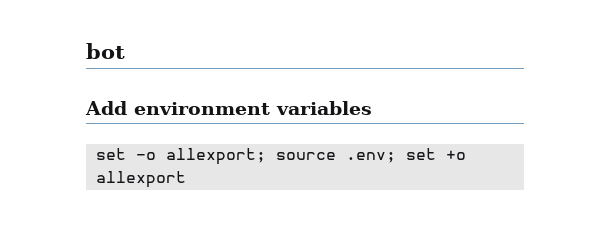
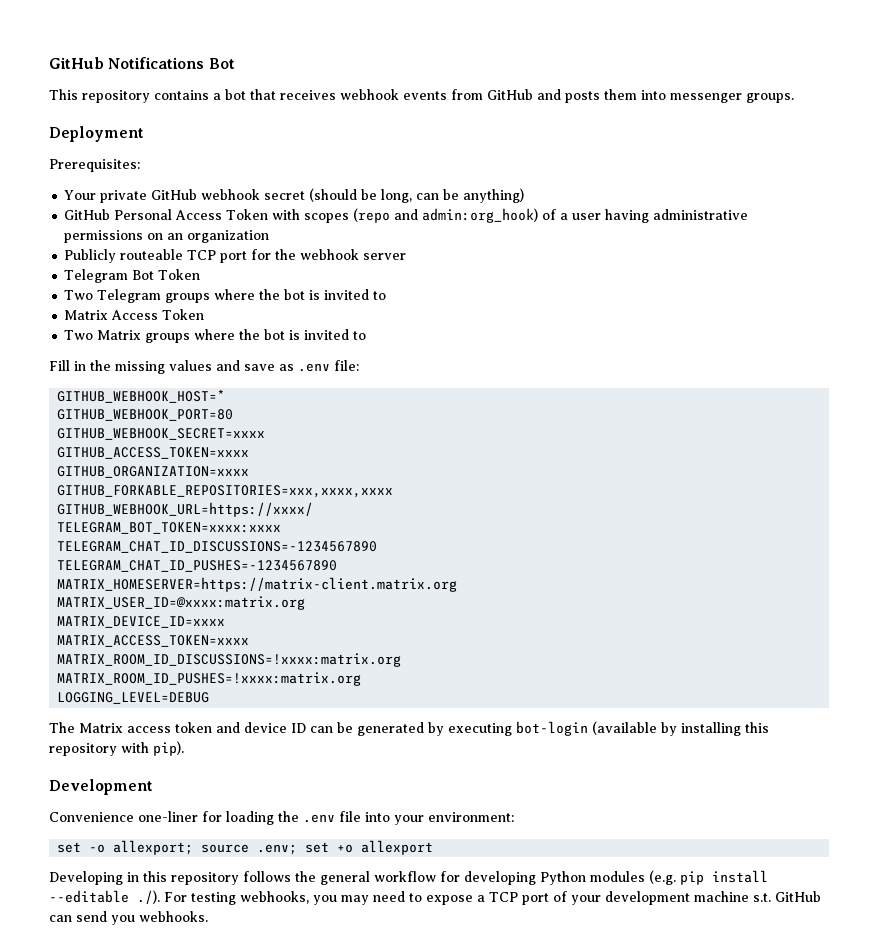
- bot
- Add environment variables
+ GitHub Notifications Bot
+ This repository contains a bot that receives webhook events from GitHub and posts them into messenger groups.
+ Deployment
+ Prerequisites:
+ Your private GitHub webhook secret (should be long, can be anything)
+ GitHub Personal Access Token with scopes (repo and admin:org_hook) of a user having administrative permissions on an organization
+ Publicly routeable TCP port for the webhook server
+ Telegram Bot Token
+ Two Telegram groups where the bot is invited to
+ Matrix Access Token
+ Two Matrix groups where the bot is invited to
+ Fill in the missing values and save as .env file:
+ GITHUB_WEBHOOK_HOST=*
+ GITHUB_WEBHOOK_PORT=80
+ GITHUB_WEBHOOK_SECRET=xxxx
+ GITHUB_ACCESS_TOKEN=xxxx
+ GITHUB_ORGANIZATION=xxxx
+ GITHUB_FORKABLE_REPOSITORIES=xxx,xxxx,xxxx
+ GITHUB_WEBHOOK_URL=https://xxxx/
+ TELEGRAM_BOT_TOKEN=xxxx:xxxx
+ TELEGRAM_CHAT_ID_DISCUSSIONS=-1234567890
+ TELEGRAM_CHAT_ID_PUSHES=-1234567890
+ MATRIX_HOMESERVER=https://matrix-client.matrix.org
+ MATRIX_USER_ID=@xxxx:matrix.org
+ MATRIX_DEVICE_ID=xxxx
+ MATRIX_ACCESS_TOKEN=xxxx
+ MATRIX_ROOM_ID_DISCUSSIONS=!xxxx:matrix.org
+ MATRIX_ROOM_ID_PUSHES=!xxxx:matrix.org
+ LOGGING_LEVEL=DEBUG
+ The Matrix access token and device ID can be generated by executing bot-login (available by installing this repository with pip).
+ Development
+ Convenience one-liner for loading the .env file into your environment:
+ Developing in this repository follows the general workflow for developing Python modules (e.g. pip install --editable ./). For testing webhooks, you may need to expose a TCP port of your development machine s.t. GitHub can send you webhooks.

